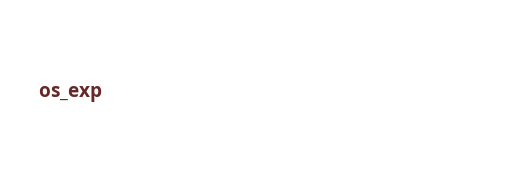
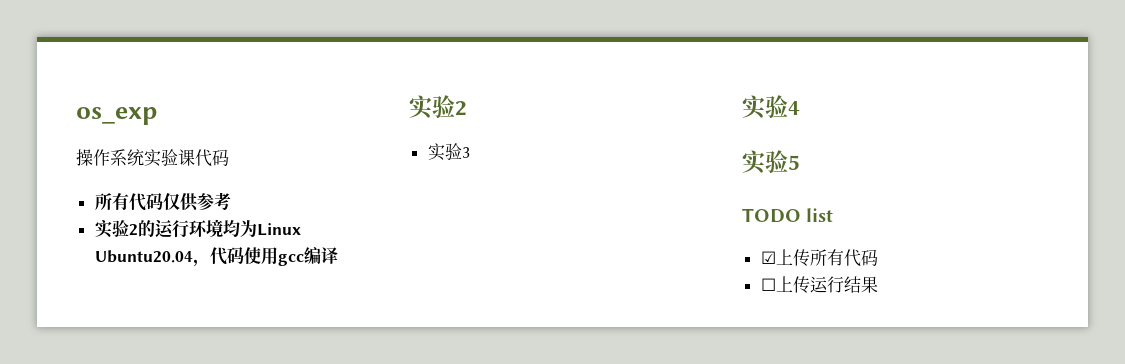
+ 操作系统实验课代码
+ 所有代码仅供参考
+ 实验2的运行环境均为Linux Ubuntu20.04，代码使用gcc编译
+ 实验2
+ 实验3
+ 实验4
+ 实验5
+ TODO list
+ ☑上传所有代码
+ ☐上传运行结果

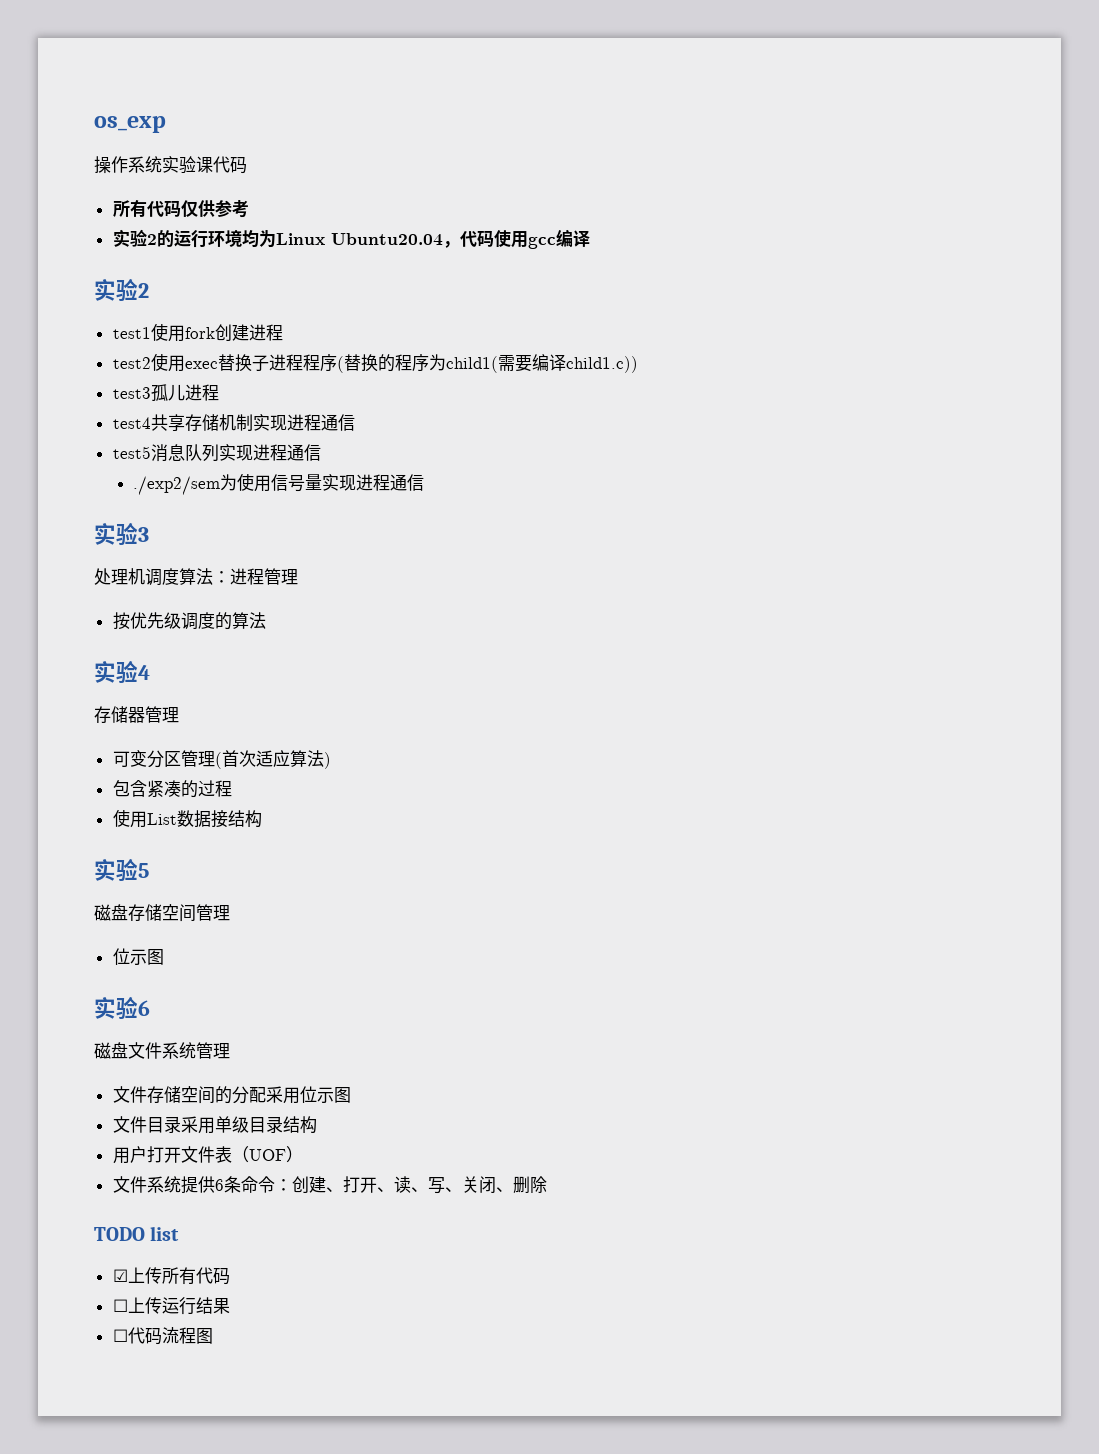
+ test1使用fork创建进程
+ test2使用exec替换子进程程序(替换的程序为child1(需要编译child1.c))
+ test3孤儿进程
+ test4共享存储机制实现进程通信
+ test5消息队列实现进程通信
+ ./exp2/sem为使用信号量实现进程通信
  实验3
+ 处理机调度算法：进程管理
+ 按优先级调度的算法
  实验4
+ 存储器管理
+ 可变分区管理(首次适应算法)
+ 包含紧凑的过程
+ 使用List数据接结构
  实验5
+ 磁盘存储空间管理
+ 位示图
+ 实验6
+ 磁盘文件系统管理
+ 文件存储空间的分配采用位示图
+ 文件目录采用单级目录结构
+ 用户打开文件表（UOF）
+ 文件系统提供6条命令：创建、打开、读、写、关闭、删除
+ ☐代码流程图

